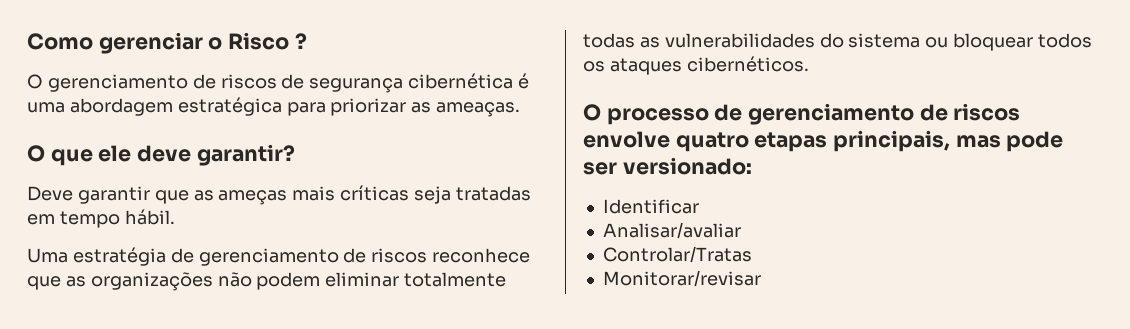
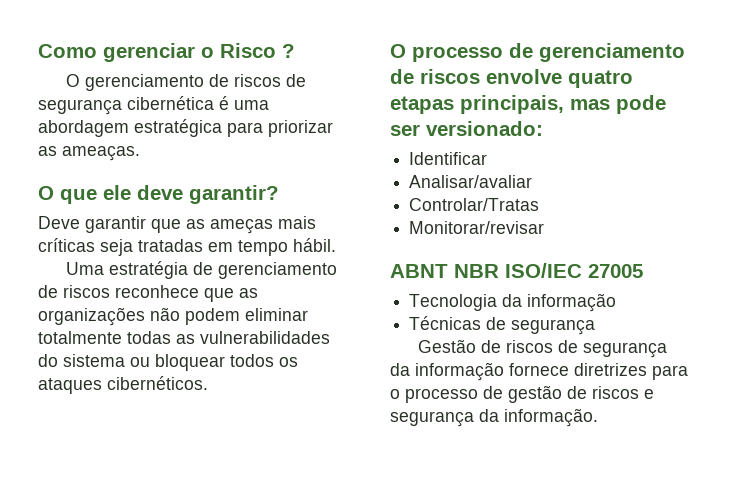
+ ABNT NBR ISO/IEC 27005
+ Tecnologia da informação
+ Técnicas de segurança
+ Gestão de riscos de segurança da informação fornece diretrizes para o processo de gestão de riscos e segurança da informação.

